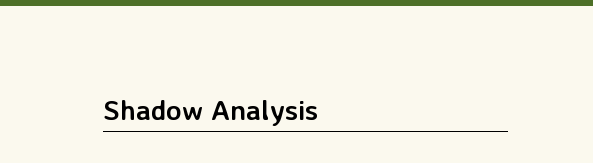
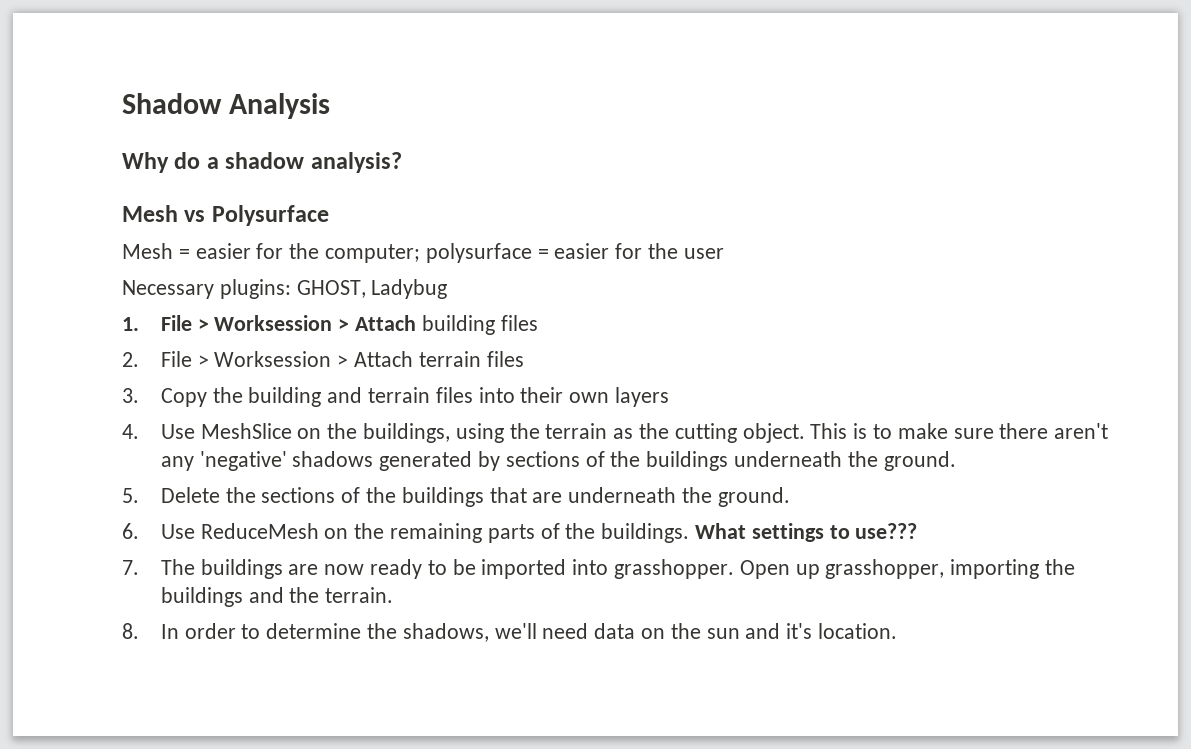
+ Why do a shadow analysis?
+ Mesh vs Polysurface
+ Mesh = easier for the computer; polysurface = easier for the user
+ Necessary plugins: GHOST, Ladybug
+ 1. File > Worksession > Attach building files
+ 2. File > Worksession > Attach terrain files
+ 3. Copy the building and terrain files into their own layers
+ 4. Use MeshSlice on the buildings, using the terrain as the cutting object. This is to make sure there aren't any 'negative' shadows generated by sections of the buildings underneath the ground.
+ 5. Delete the sections of the buildings that are underneath the ground.
+ 6. Use ReduceMesh on the remaining parts of the buildings. What settings to use???
+ 7. The buildings are now ready to be imported into grasshopper. Open up grasshopper, importing the buildings and the terrain.
+ 8. In order to determine the shadows, we'll need data on the sun and it's location.

